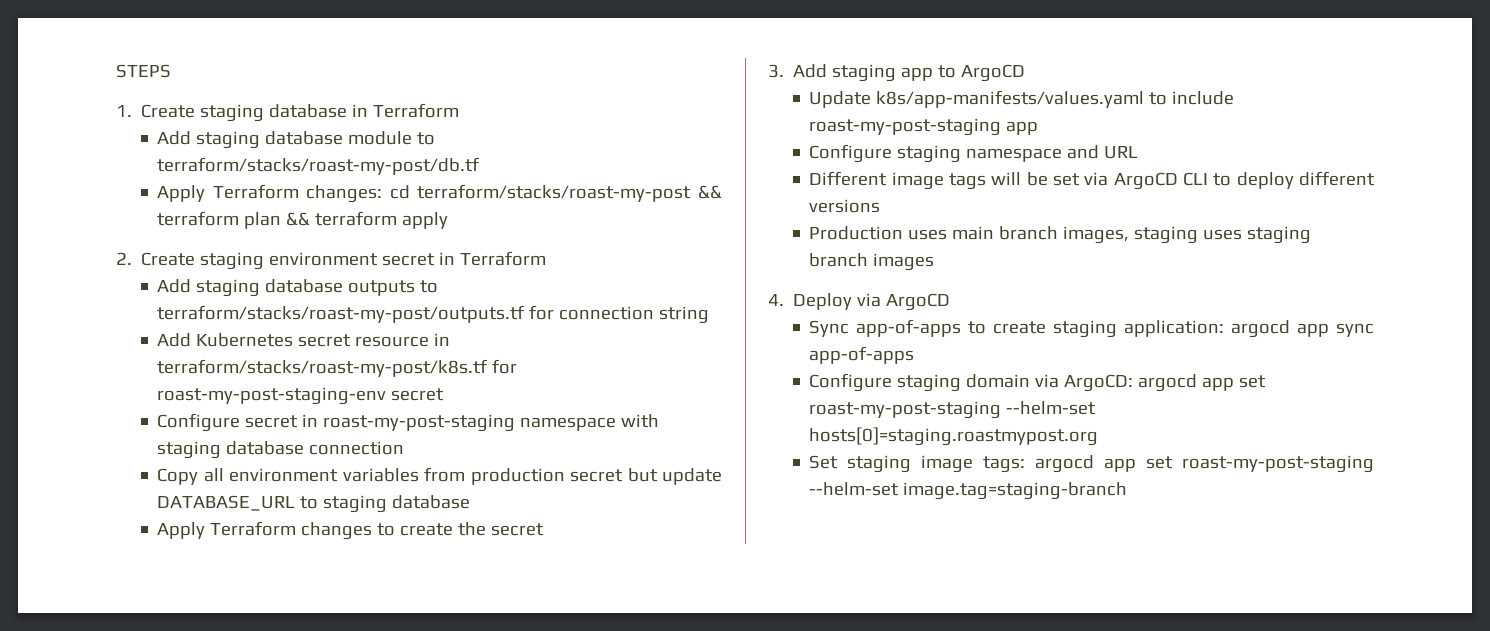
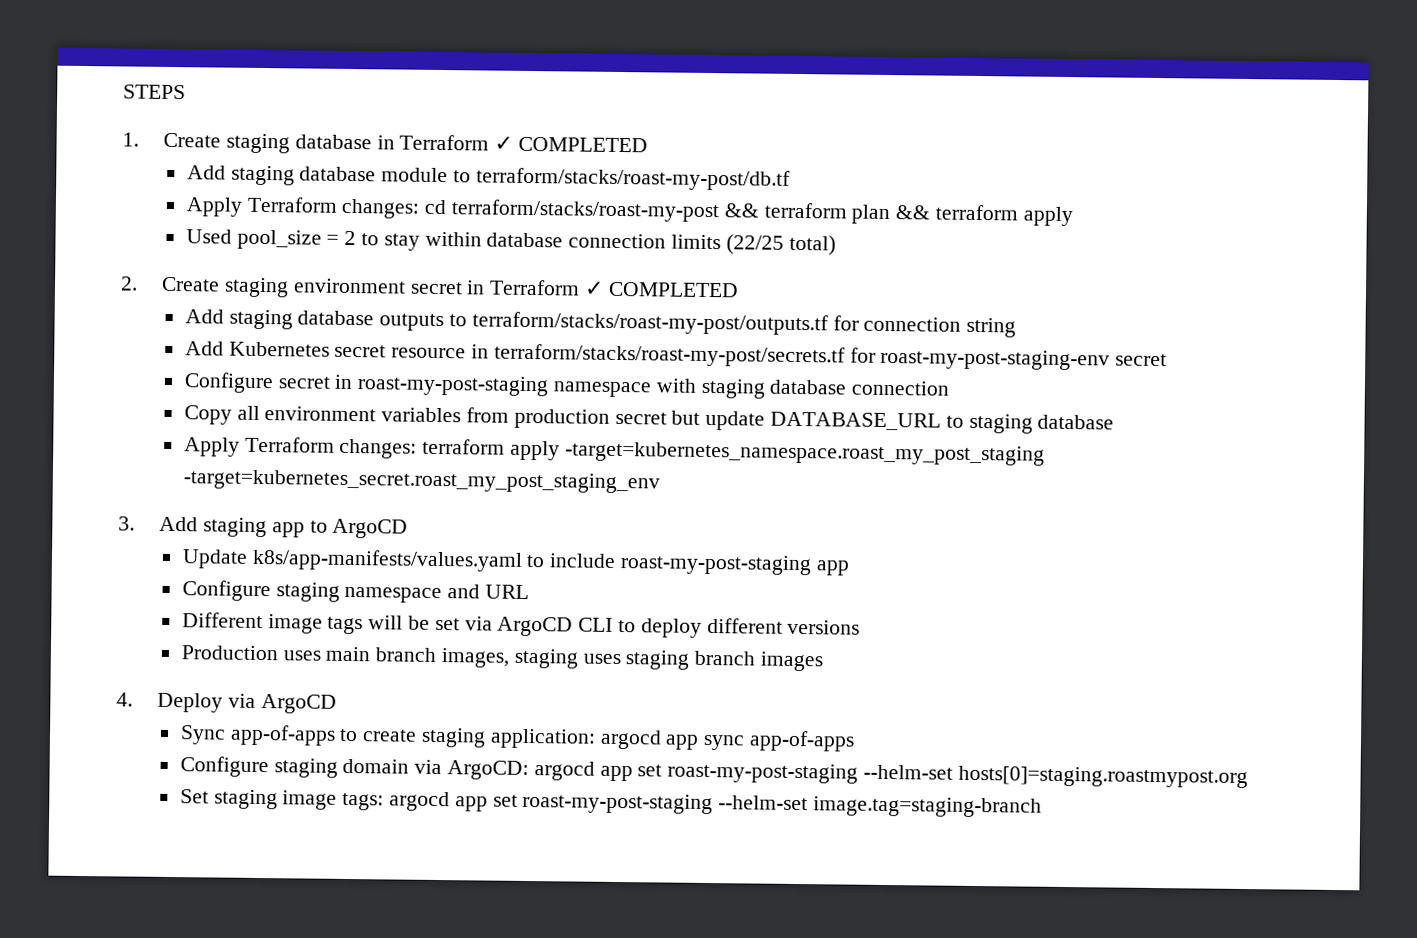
- 1. Create staging database in Terraform
+ 1. Create staging database in Terraform ✓ COMPLETED
+ Used pool_size = 2 to stay within database connection limits (22/25 total)
- 2. Create staging environment secret in Terraform
+ 2. Create staging environment secret in Terraform ✓ COMPLETED
- Add Kubernetes secret resource in terraform/stacks/roast-my-post/k8s.tf for roast-my-post-staging-env secret
+ Add Kubernetes secret resource in terraform/stacks/roast-my-post/secrets.tf for roast-my-post-staging-env secret
- Apply Terraform changes to create the secret
+ Apply Terraform changes: terraform apply -target=kubernetes_namespace.roast_my_post_staging -target=kubernetes_secret.roast_my_post_staging_env

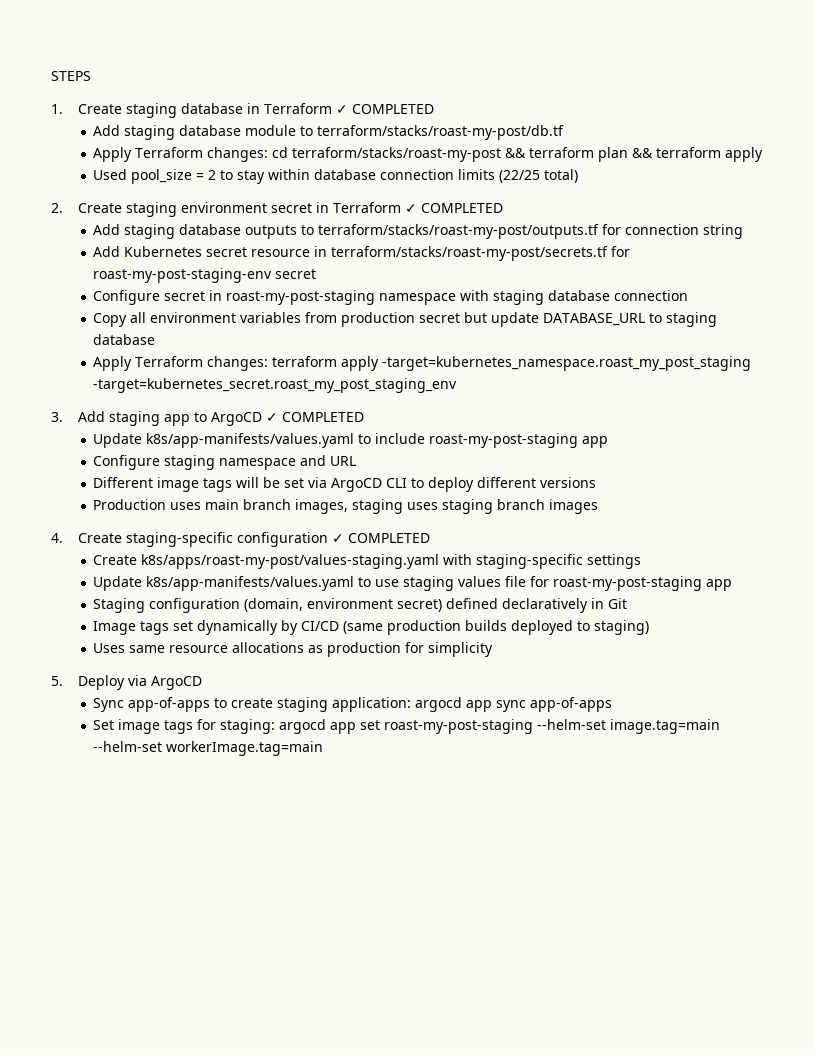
- 3. Add staging app to ArgoCD
+ 3. Add staging app to ArgoCD ✓ COMPLETED
- 4. Deploy via ArgoCD
+ 4. Create staging-specific configuration ✓ COMPLETED
+ Create k8s/apps/roast-my-post/values-staging.yaml with staging-specific settings
+ Update k8s/app-manifests/values.yaml to use staging values file for roast-my-post-staging app
+ Staging configuration (domain, environment secret) defined declaratively in Git
+ Image tags set dynamically by CI/CD (same production builds deployed to staging)
+ Uses same resource allocations as production for simplicity
+ 5. Deploy via ArgoCD
- Configure staging domain via ArgoCD: argocd app set roast-my-post-staging --helm-set hosts[0]=staging.roastmypost.org
- Set staging image tags: argocd app set roast-my-post-staging --helm-set image.tag=staging-branch
+ Set image tags for staging: argocd app set roast-my-post-staging --helm-set image.tag=main --helm-set workerImage.tag=main

